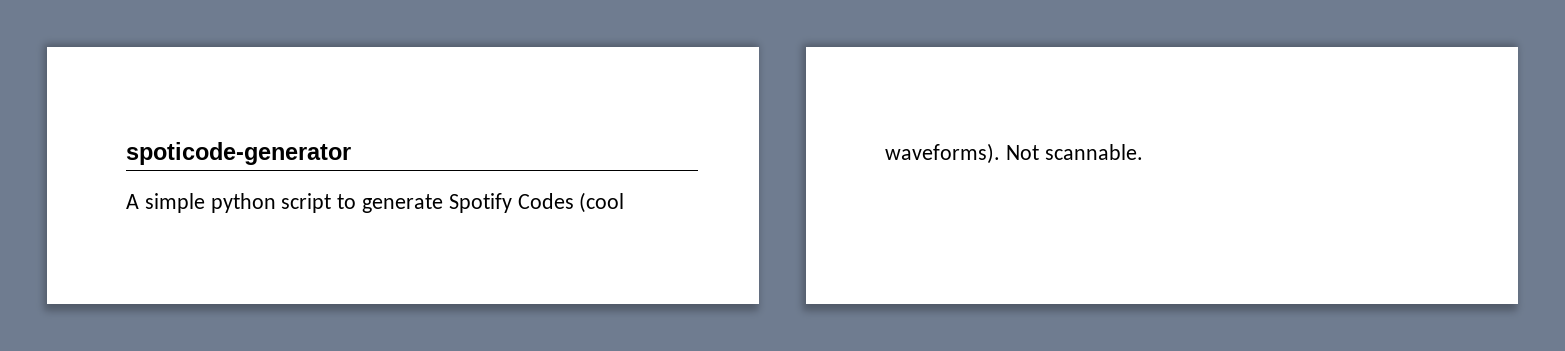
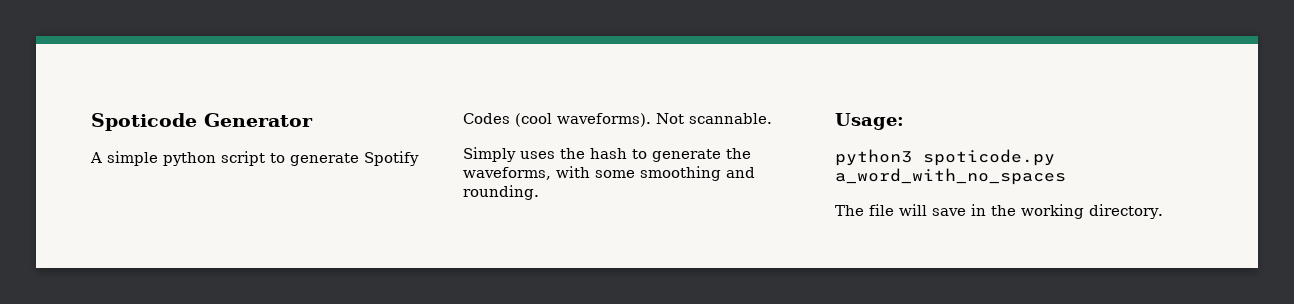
- spoticode-generator
+ Spoticode Generator
+ Simply uses the hash to generate the waveforms, with some smoothing and rounding.
+ Usage:
+ python3 spoticode.py a_word_with_no_spaces
+ The file will save in the working directory.

